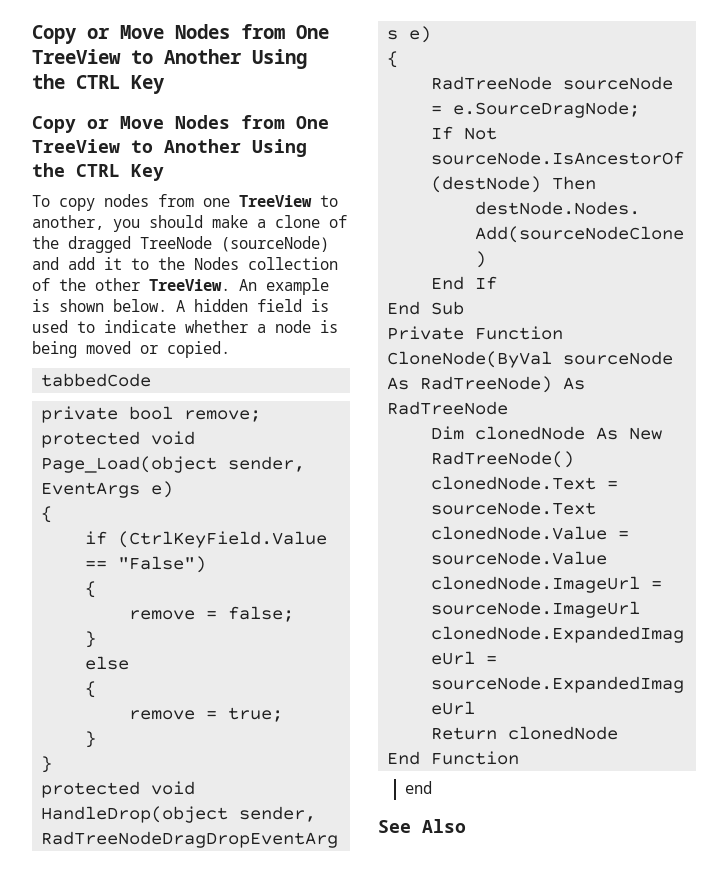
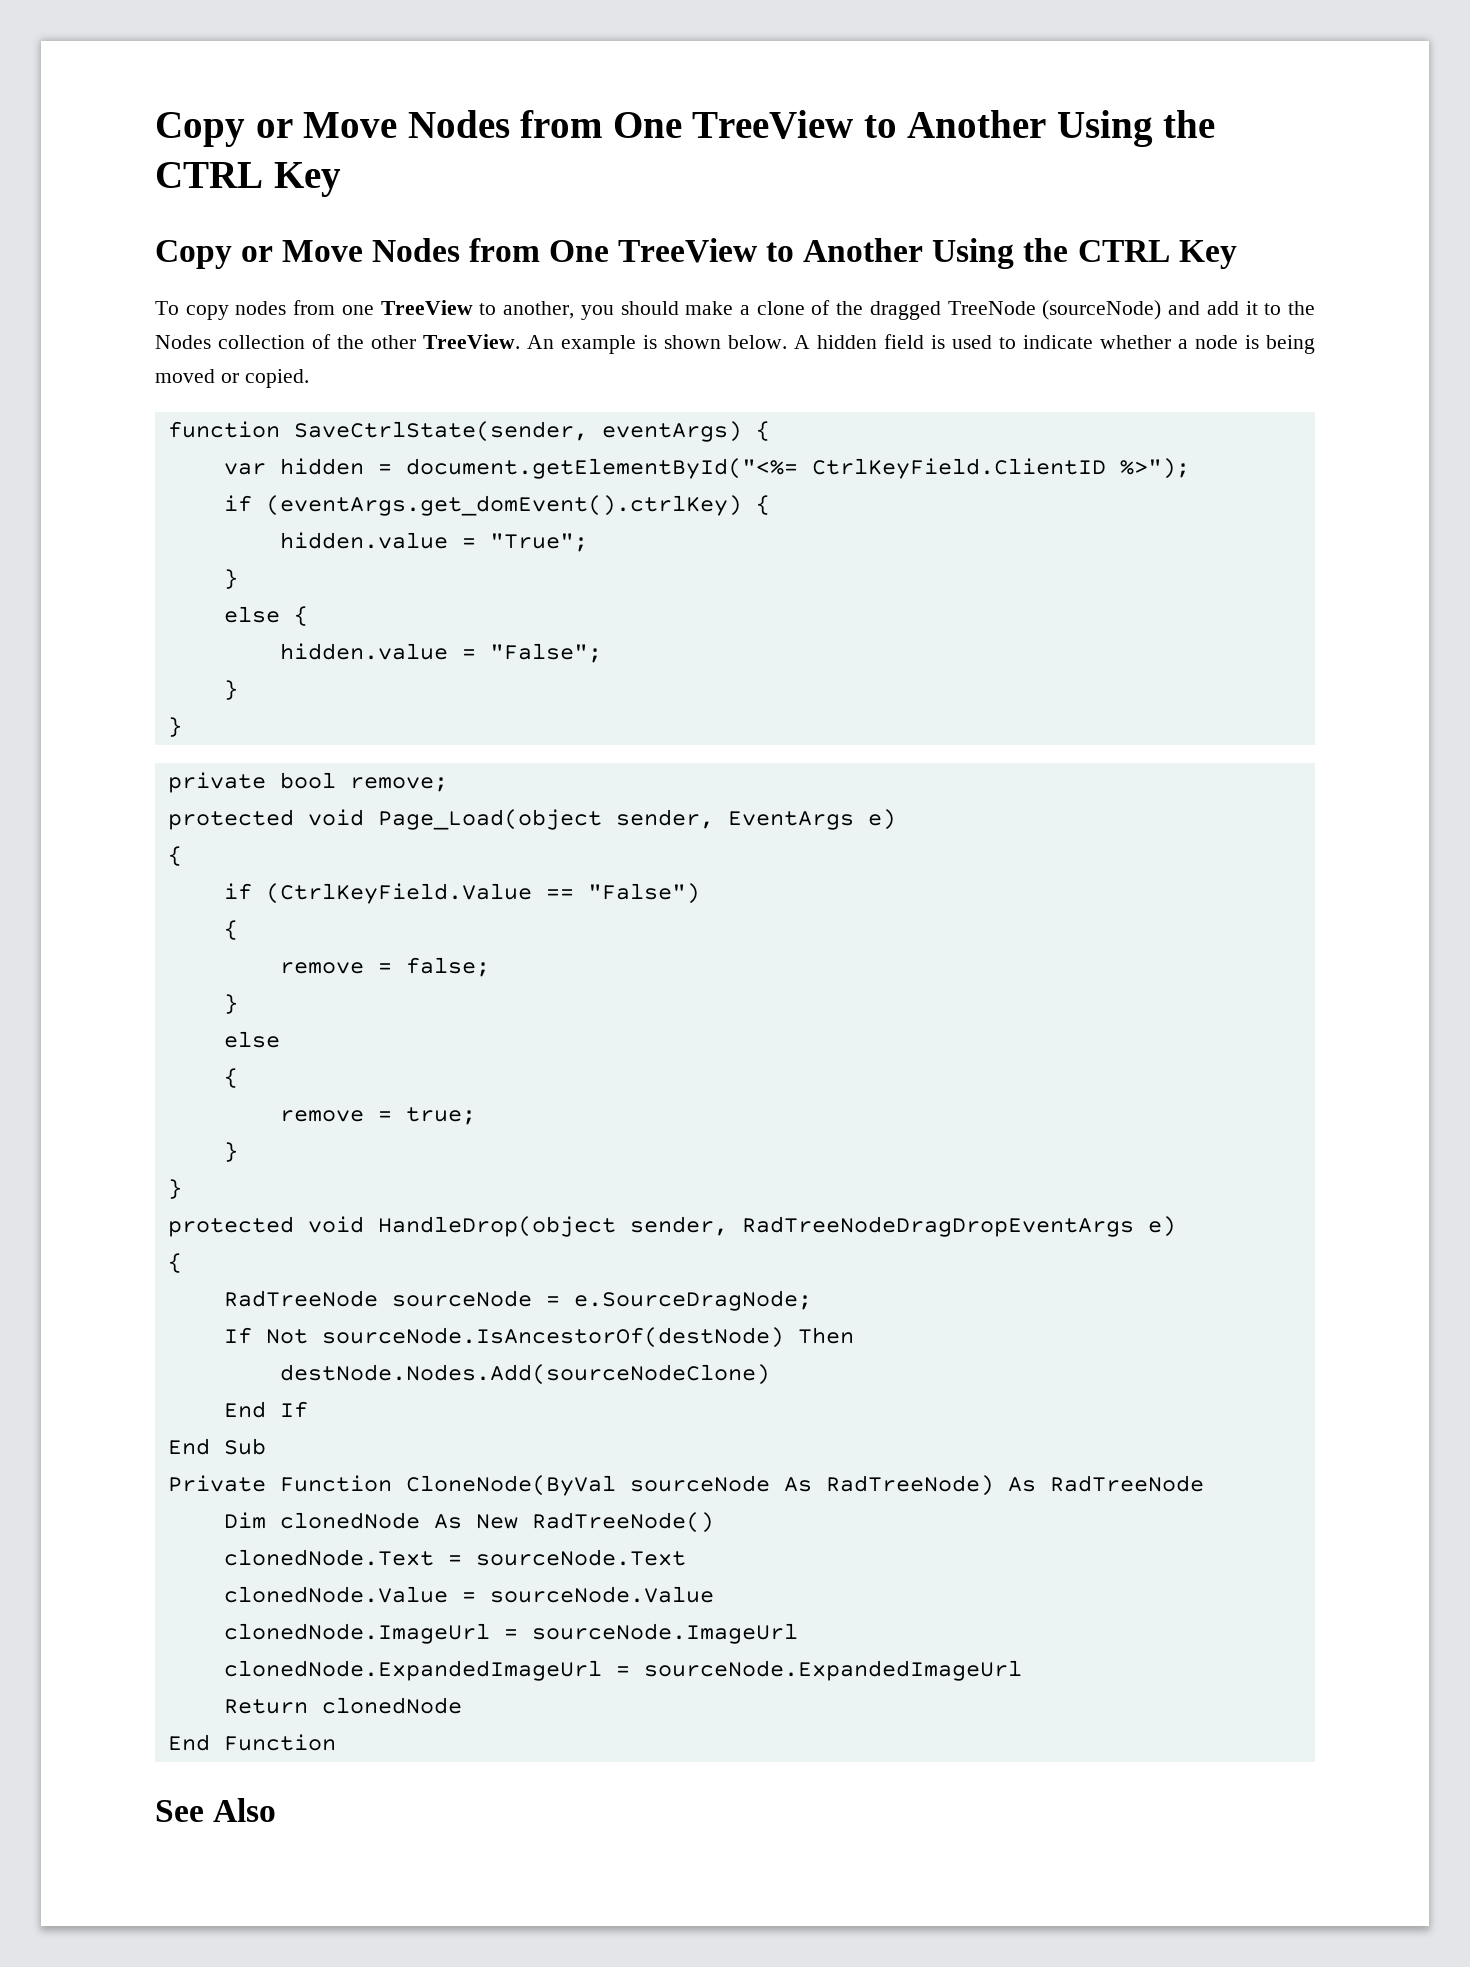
- tabbedCode
+ function SaveCtrlState(sender, eventArgs) {
+ var hidden = document.getElementById("<%= CtrlKeyField.ClientID %>");
+ if (eventArgs.get_domEvent().ctrlKey) {
+ hidden.value = "True";
+ }
+ else {
+ hidden.value = "False";
+ }
+ }
- end

